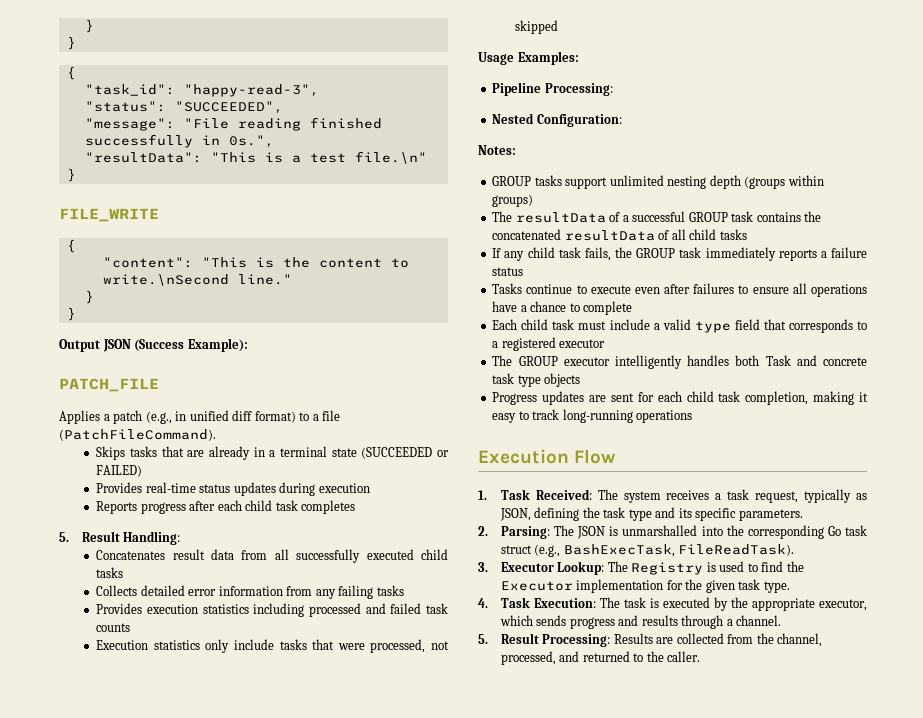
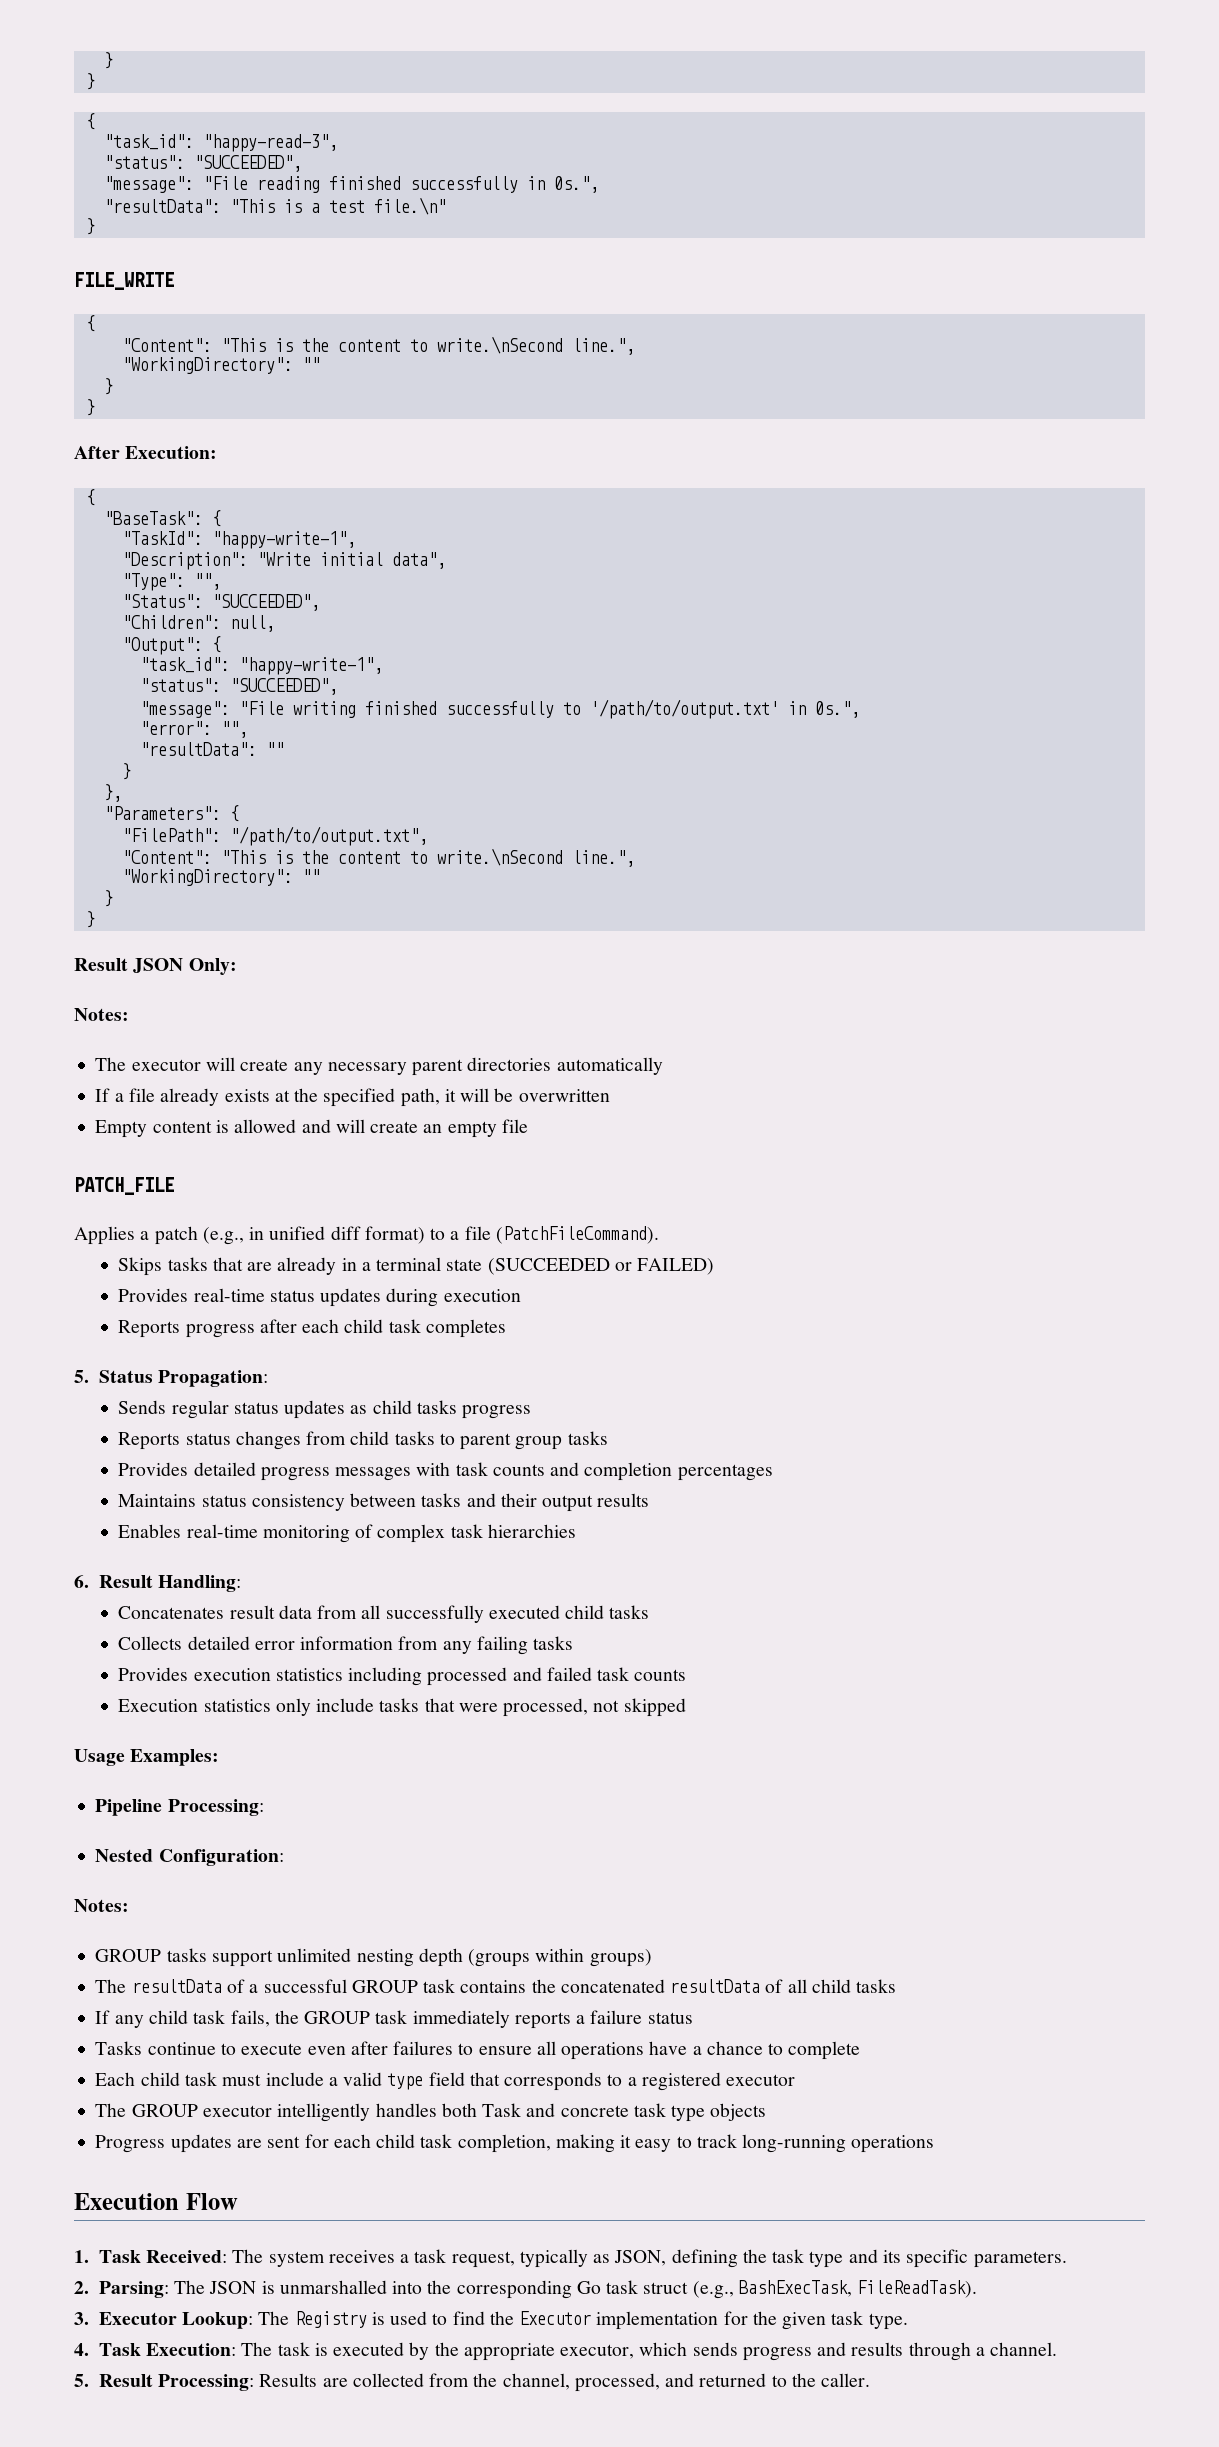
  FILE_WRITE
  {
- "content": "This is the content to write.\nSecond line."
+ "Content": "This is the content to write.\nSecond line.",
+ "WorkingDirectory": ""
  }
  }
- Output JSON (Success Example):
+ After Execution:
+ {
+ "BaseTask": {
+ "TaskId": "happy-write-1",
+ "Description": "Write initial data",
+ "Type": "",
+ "Status": "SUCCEEDED",
+ "Children": null,
+ "Output": {
+ "task_id": "happy-write-1",
+ "status": "SUCCEEDED",
+ "message": "File writing finished successfully to '/path/to/output.txt' in 0s.",
+ "error": "",
+ "resultData": ""
+ }
+ },
+ "Parameters": {
+ "FilePath": "/path/to/output.txt",
+ "Content": "This is the content to write.\nSecond line.",
+ "WorkingDirectory": ""
+ }
+ }
+ Result JSON Only:
+ Notes:
+ The executor will create any necessary parent directories automatically
+ If a file already exists at the specified path, it will be overwritten
+ Empty content is allowed and will create an empty file
- 5. Result Handling:
+ 5. Status Propagation:
+ Sends regular status updates as child tasks progress
+ Reports status changes from child tasks to parent group tasks
+ Provides detailed progress messages with task counts and completion percentages
+ Maintains status consistency between tasks and their output results
+ Enables real-time monitoring of complex task hierarchies
+ 6. Result Handling:

